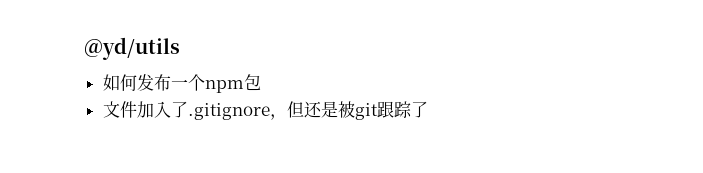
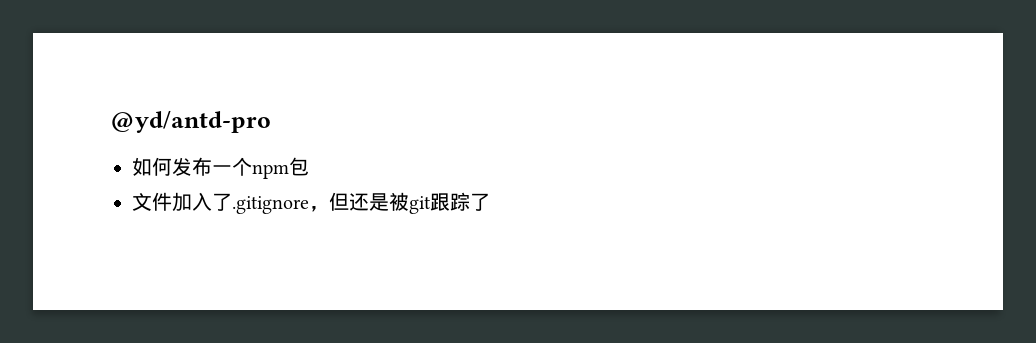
- @yd/utils
+ @yd/antd-pro

